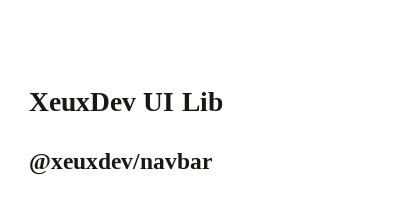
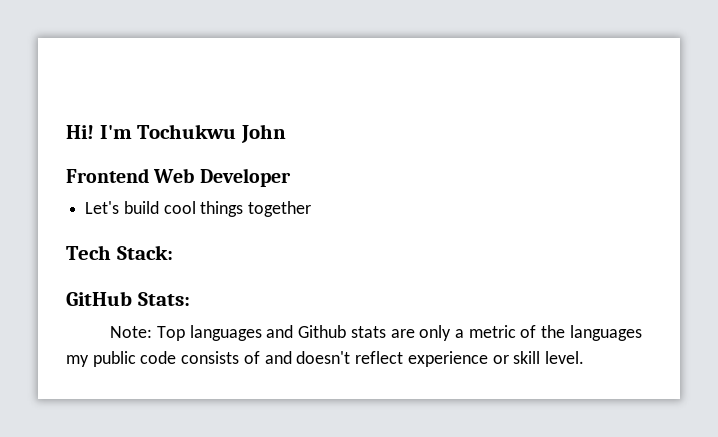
- XeuxDev UI Lib
- @xeuxdev/navbar
+ Hi! I'm Tochukwu John
+ Frontend Web Developer
+ Let's build cool things together
+ Tech Stack:
+ GitHub Stats:
+ Note: Top languages and Github stats are only a metric of the languages my public code consists of and doesn't reflect experience or skill level.

